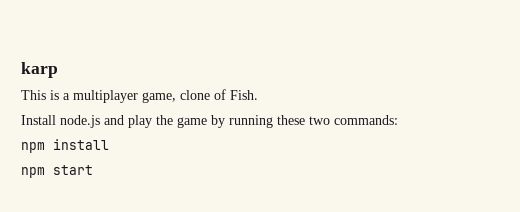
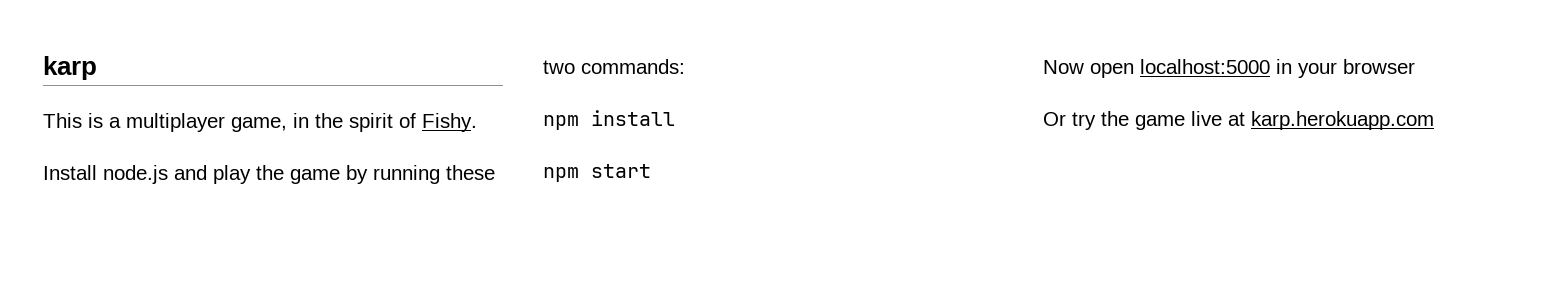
- This is a multiplayer game, clone of Fish.
+ This is a multiplayer game, in the spirit of Fishy.
+ Now open localhost:5000 in your browser
+ Or try the game live at karp.herokuapp.com

